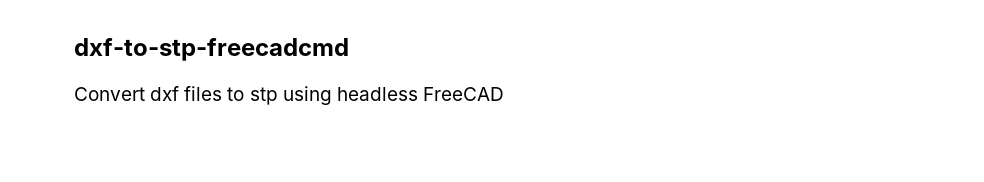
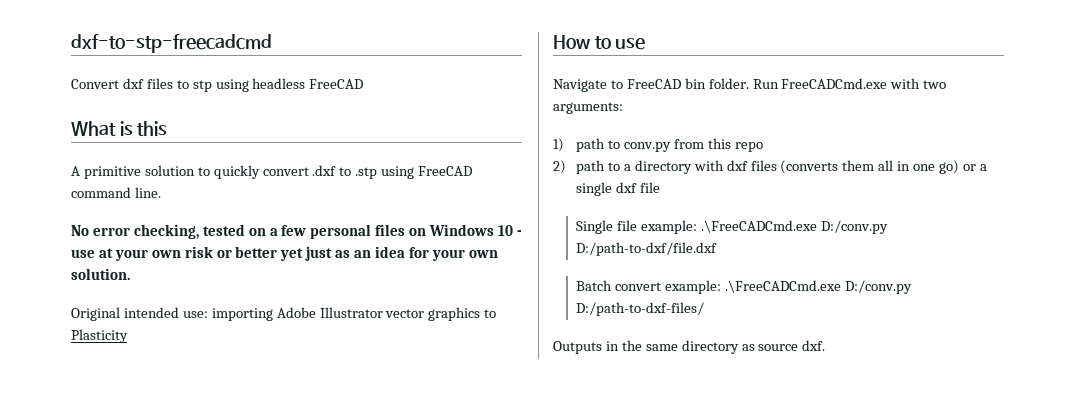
+ What is this
+ A primitive solution to quickly convert .dxf to .stp using FreeCAD command line.
+ No error checking, tested on a few personal files on Windows 10 - use at your own risk or better yet just as an idea for your own solution.
+ Original intended use: importing Adobe Illustrator vector graphics to Plasticity
+ How to use
+ Navigate to FreeCAD bin folder. Run FreeCADCmd.exe with two arguments:
+ 1) path to conv.py from this repo
+ 2) path to a directory with dxf files (converts them all in one go) or a single dxf file
+ Single file example: .\FreeCADCmd.exe D:/conv.py D:/path-to-dxf/file.dxf
+ Batch convert example: .\FreeCADCmd.exe D:/conv.py D:/path-to-dxf-files/
+ Outputs in the same directory as source dxf.

